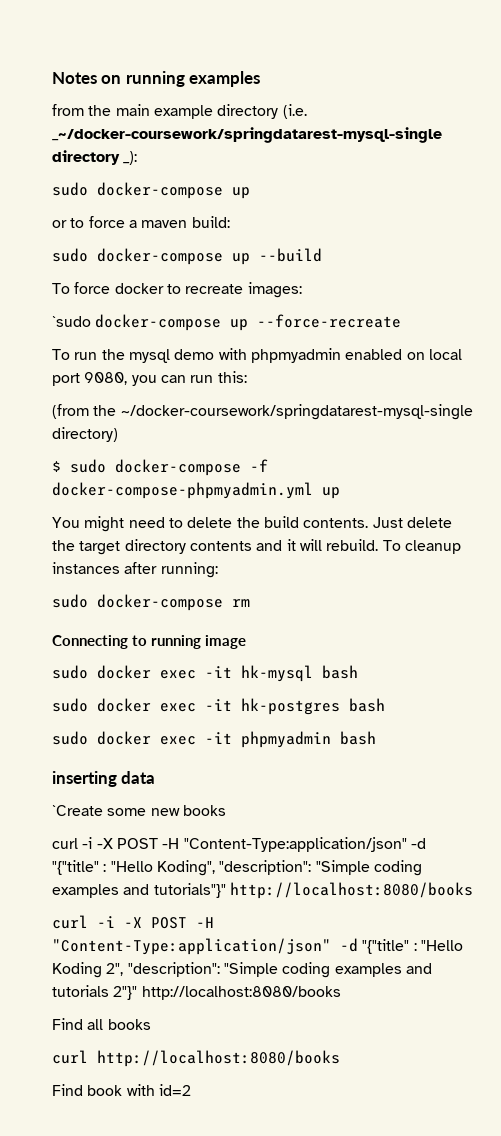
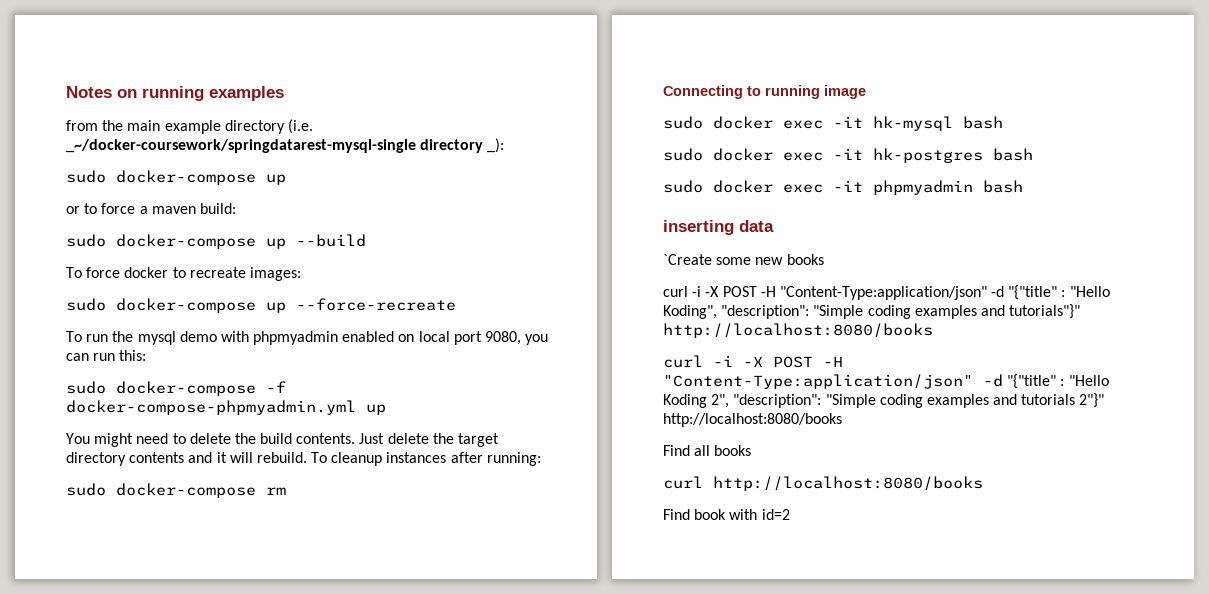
- `sudo docker-compose up --force-recreate
+ sudo docker-compose up --force-recreate
- (from the ~/docker-coursework/springdatarest-mysql-single directory)
- $ sudo docker-compose -f docker-compose-phpmyadmin.yml up
+ sudo docker-compose -f docker-compose-phpmyadmin.yml up

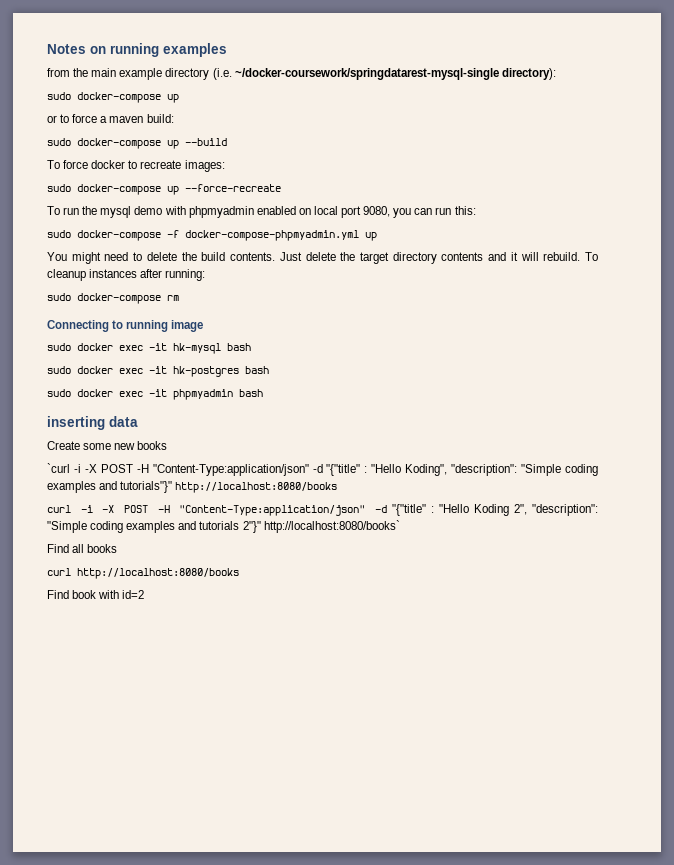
- from the main example directory (i.e. _~/docker-coursework/springdatarest-mysql-single directory _):
+ from the main example directory (i.e. ~/docker-coursework/springdatarest-mysql-single directory):
- `Create some new books
+ Create some new books
- curl -i -X POST -H "Content-Type:application/json" -d "{"title" : "Hello Koding", "description": "Simple coding examples and tutorials"}" http://localhost:8080/books
+ `curl -i -X POST -H "Content-Type:application/json" -d "{"title" : "Hello Koding", "description": "Simple coding examples and tutorials"}" http://localhost:8080/books
- curl -i -X POST -H "Content-Type:application/json" -d "{"title" : "Hello Koding 2", "description": "Simple coding examples and tutorials 2"}" http://localhost:8080/books
+ curl -i -X POST -H "Content-Type:application/json" -d "{"title" : "Hello Koding 2", "description": "Simple coding examples and tutorials 2"}" http://localhost:8080/books`

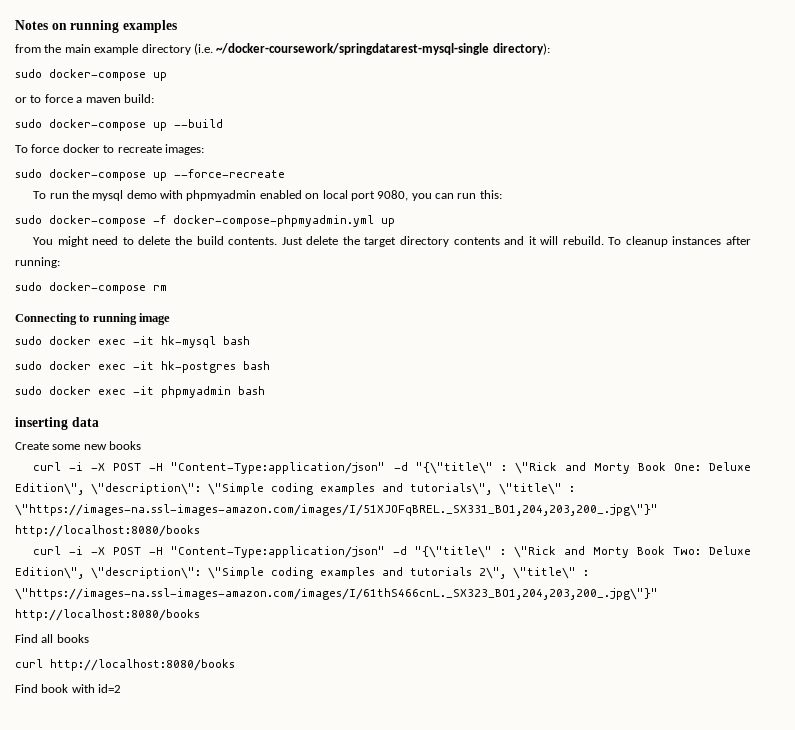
- `curl -i -X POST -H "Content-Type:application/json" -d "{"title" : "Hello Koding", "description": "Simple coding examples and tutorials"}" http://localhost:8080/books
+ curl -i -X POST -H "Content-Type:application/json" -d "{\"title\" : \"Rick and Morty Book One: Deluxe Edition\", \"description\": \"Simple coding examples and tutorials\", \"title\" : \"https://images-na.ssl-images-amazon.com/images/I/51XJOFqBREL._SX331_BO1,204,203,200_.jpg\"}" http://localhost:8080/books
- curl -i -X POST -H "Content-Type:application/json" -d "{"title" : "Hello Koding 2", "description": "Simple coding examples and tutorials 2"}" http://localhost:8080/books`
+ curl -i -X POST -H "Content-Type:application/json" -d "{\"title\" : \"Rick and Morty Book Two: Deluxe Edition\", \"description\": \"Simple coding examples and tutorials 2\", \"title\" : \"https://images-na.ssl-images-amazon.com/images/I/61thS466cnL._SX323_BO1,204,203,200_.jpg\"}" http://localhost:8080/books

